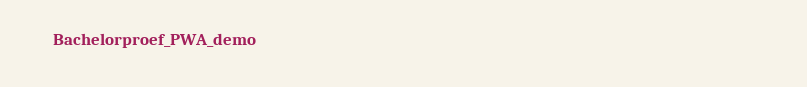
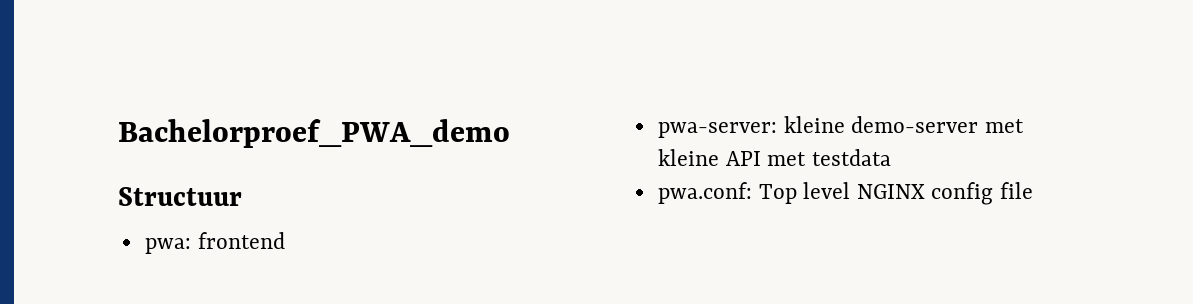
+ Structuur
+ pwa: frontend
+ pwa-server: kleine demo-server met kleine API met testdata
+ pwa.conf: Top level NGINX config file

